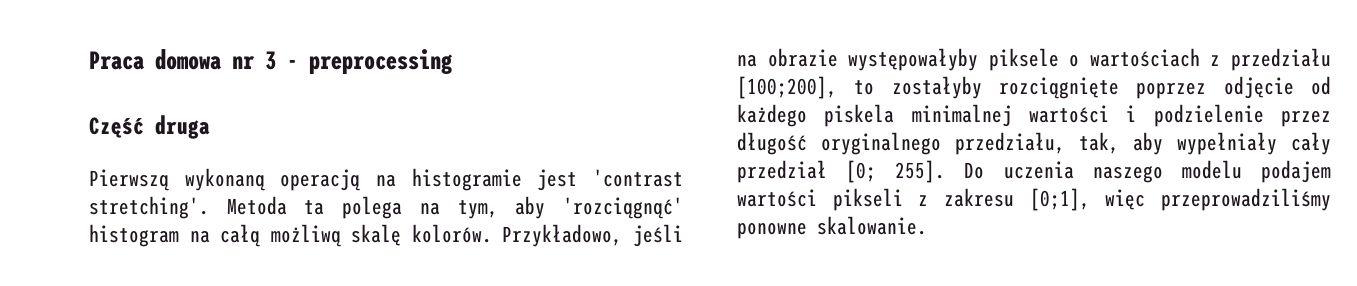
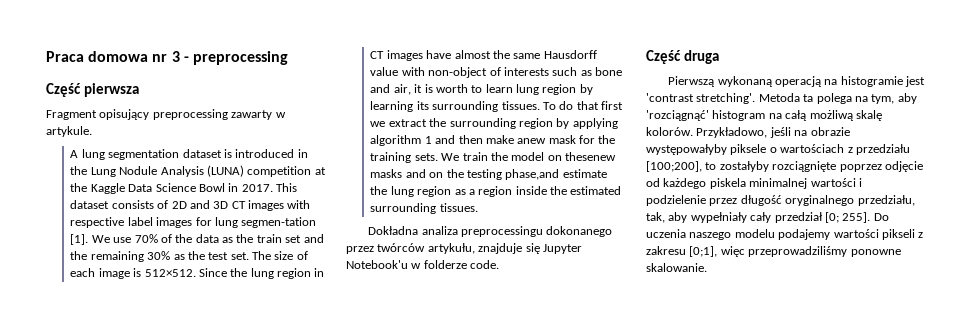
+ Część pierwsza
+ Fragment opisujący preprocessing zawarty w artykule.
+ A lung segmentation dataset is introduced in the Lung Nodule Analysis (LUNA) competition at the Kaggle Data Science Bowl in 2017. This dataset consists of 2D and 3D CT images with respective label images for lung segmen-tation [1]. We use 70% of the data as the train set and the remaining 30% as the test set. The size of each image is 512×512. Since the lung region in CT images have almost the same Hausdorff value with non-object of interests such as bone and air, it is worth to learn lung region by learning its surrounding tissues. To do that first we extract the surrounding region by applying algorithm 1 and then make anew mask for the training sets. We train the model on thesenew masks and on the testing phase,and estimate the lung region as a region inside the estimated surrounding tissues.
+ Dokładna analiza preprocessingu dokonanego przez twórców artykułu, znajduje się Jupyter Notebook'u w folderze code.
- Do uczenia naszego modelu podajem wartości pikseli z zakresu [0;1], więc przeprowadziliśmy ponowne skalowanie.
+ Do uczenia naszego modelu podajemy wartości pikseli z zakresu [0;1], więc przeprowadziliśmy ponowne skalowanie.

